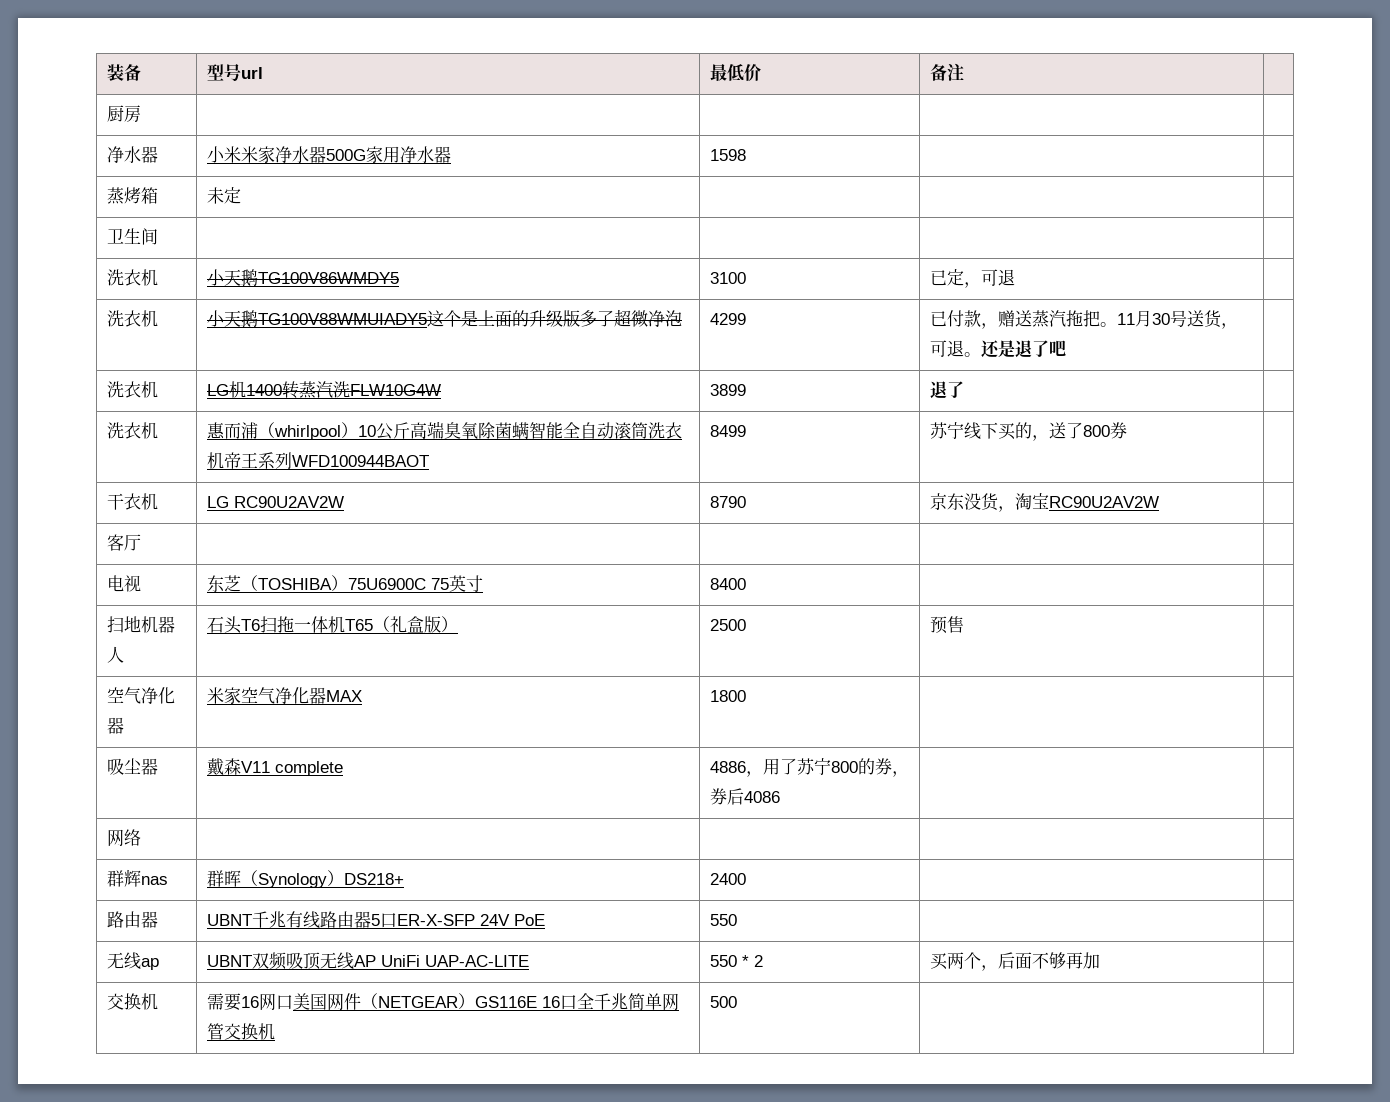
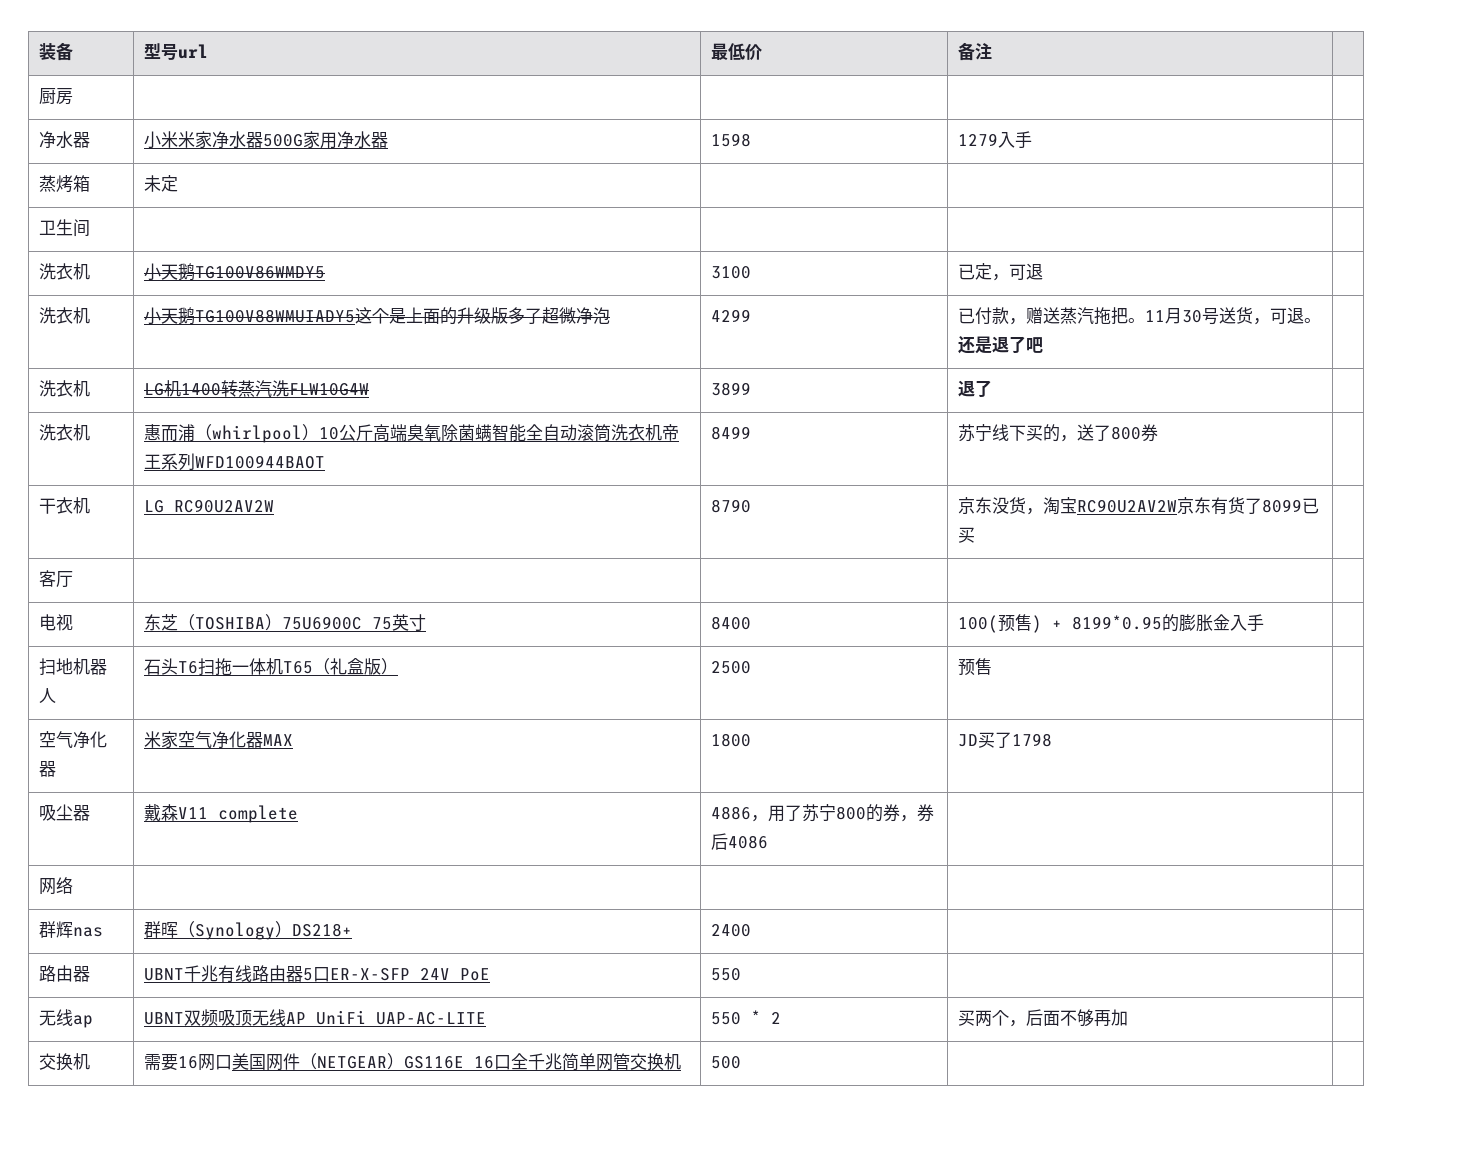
- 净水器 | 小米米家净水器500G家用净水器 | 1598 | |
+ 净水器 | 小米米家净水器500G家用净水器 | 1598 | 1279入手 |
- 干衣机 | LG RC90U2AV2W | 8790 | 京东没货，淘宝RC90U2AV2W |
+ 干衣机 | LG RC90U2AV2W | 8790 | 京东没货，淘宝RC90U2AV2W京东有货了8099已买 |
- 电视 | 东芝（TOSHIBA）75U6900C 75英寸 | 8400 | |
+ 电视 | 东芝（TOSHIBA）75U6900C 75英寸 | 8400 | 100(预售) + 8199*0.95的膨胀金入手 |
- 空气净化器 | 米家空气净化器MAX | 1800 | |
+ 空气净化器 | 米家空气净化器MAX | 1800 | JD买了1798 |

